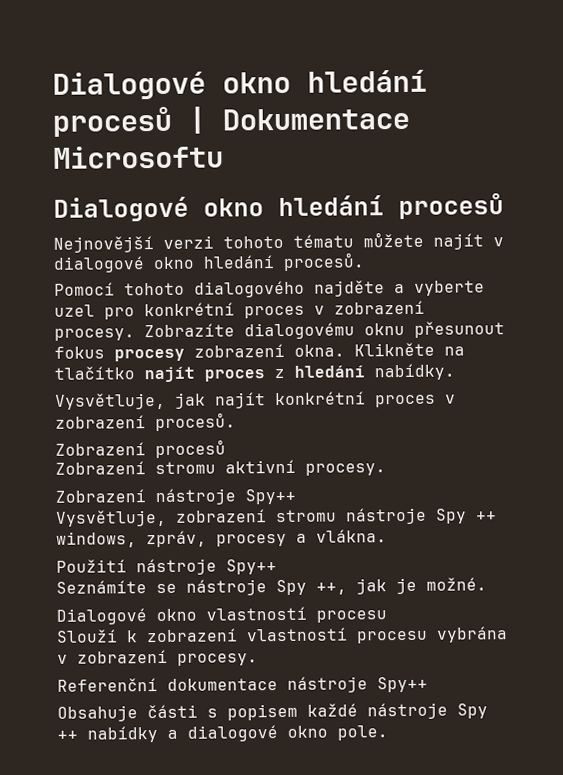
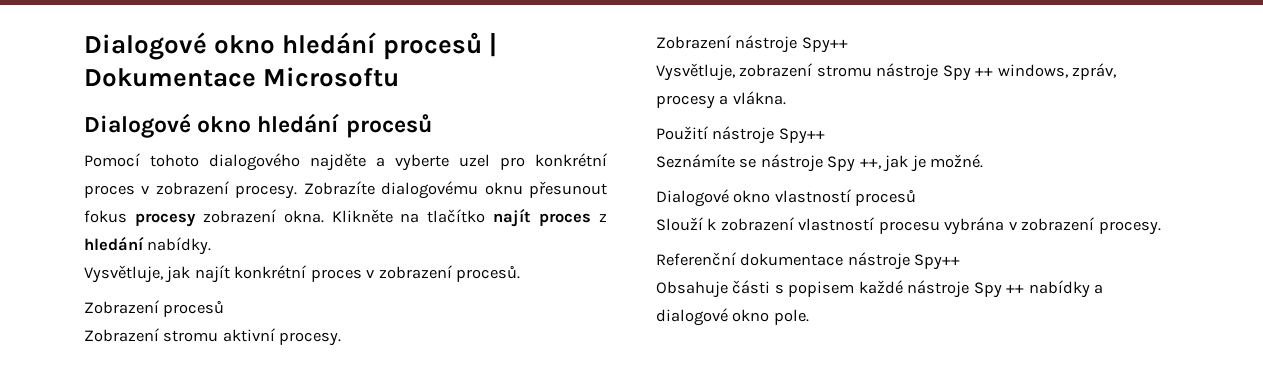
- Nejnovější verzi tohoto tématu můžete najít v dialogové okno hledání procesů.
- Dialogové okno vlastností procesu
+ Dialogové okno vlastností procesů

